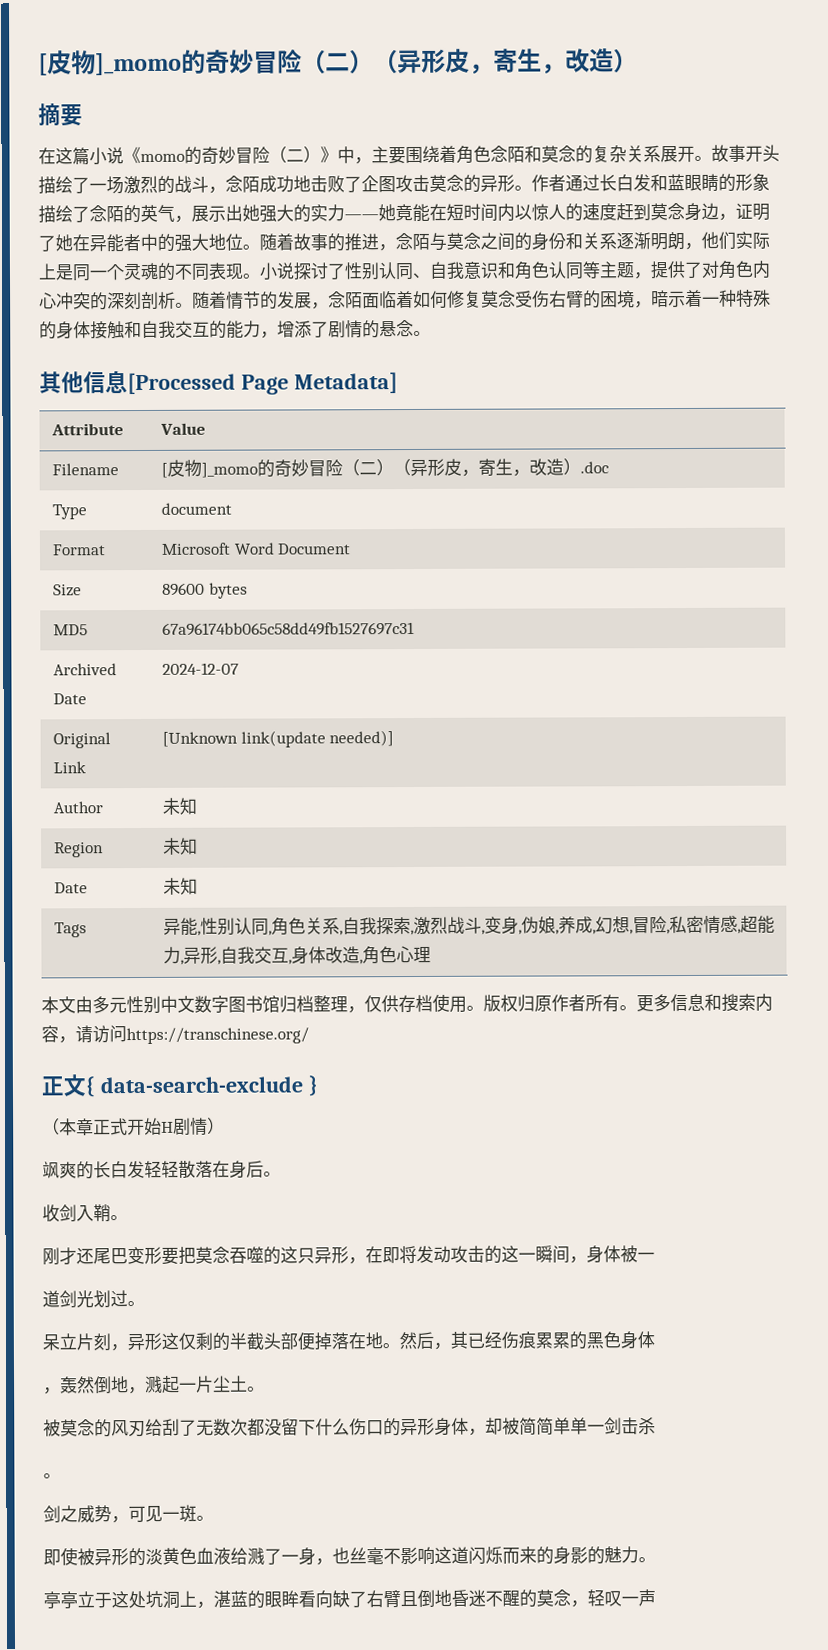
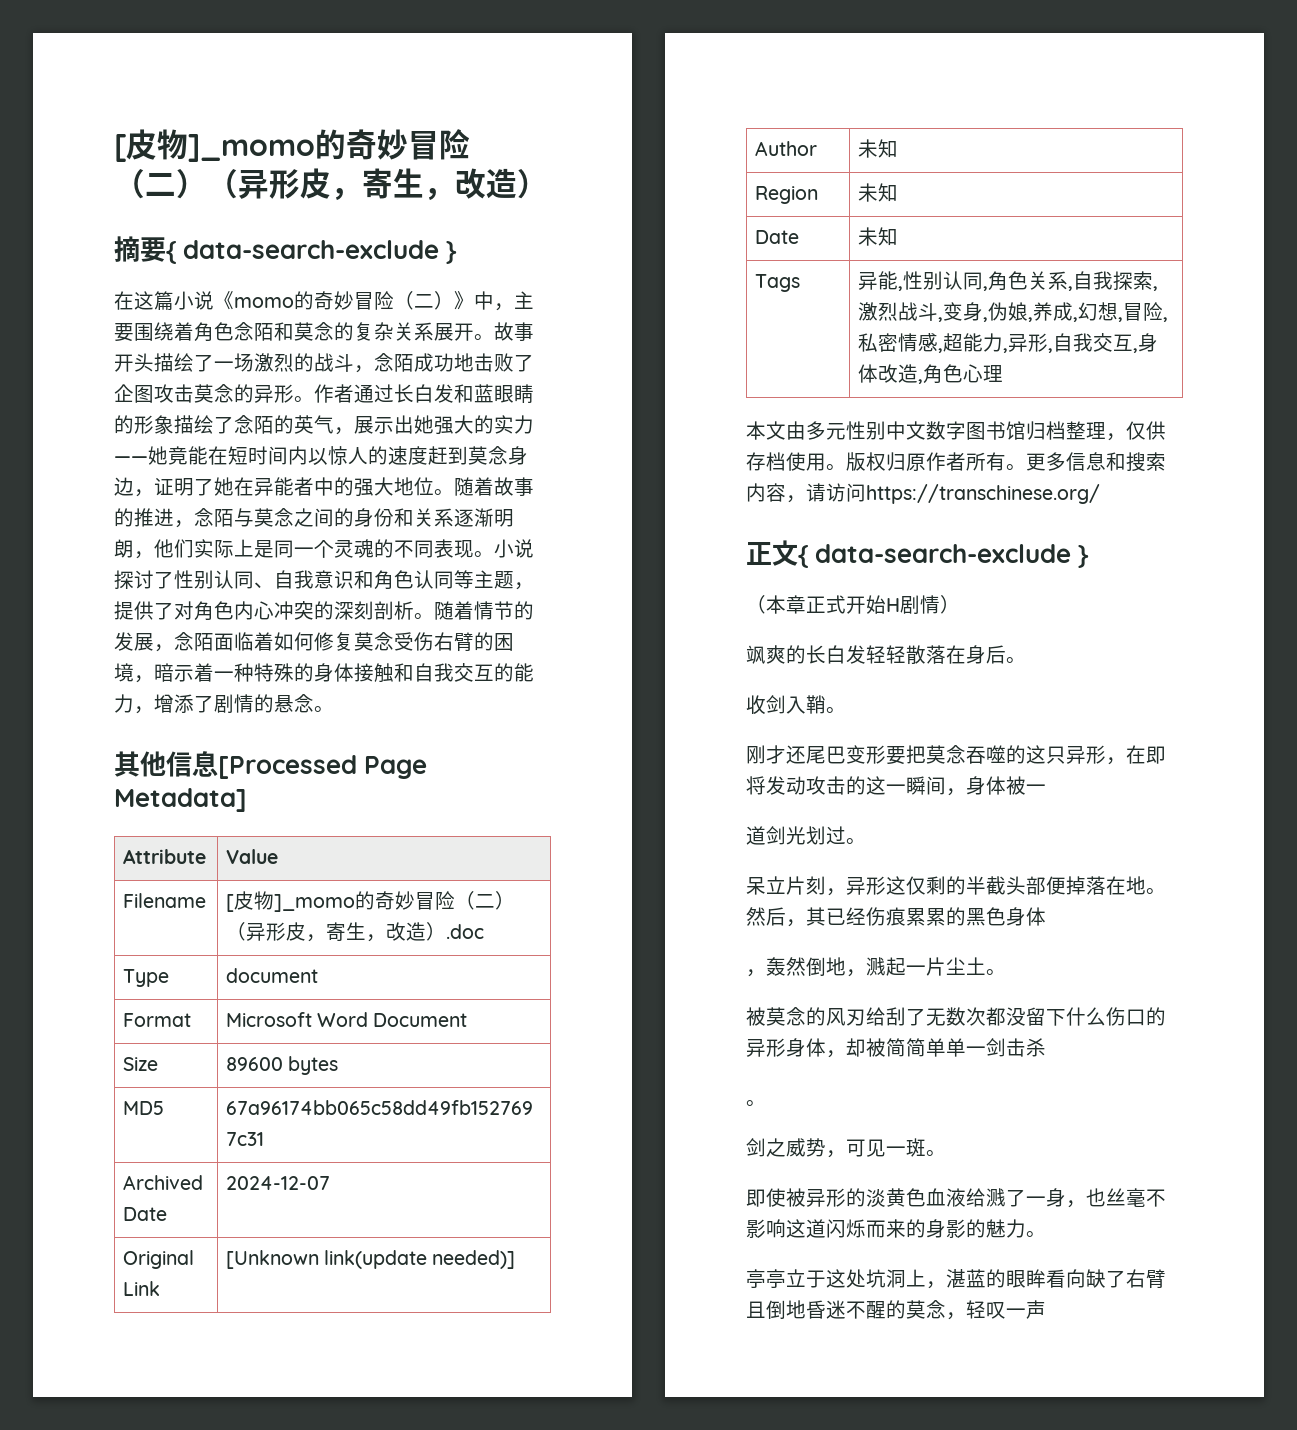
- 摘要
+ 摘要{ data-search-exclude }

